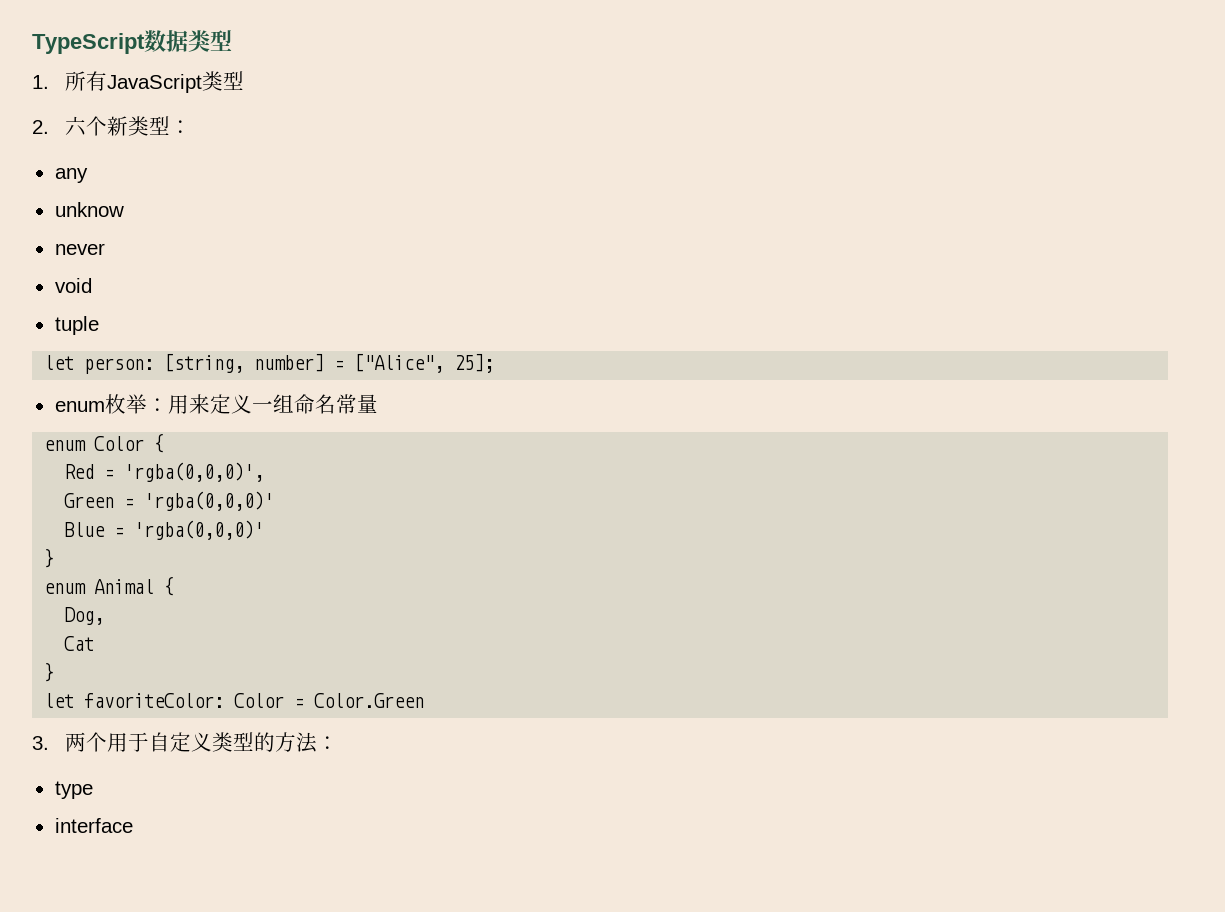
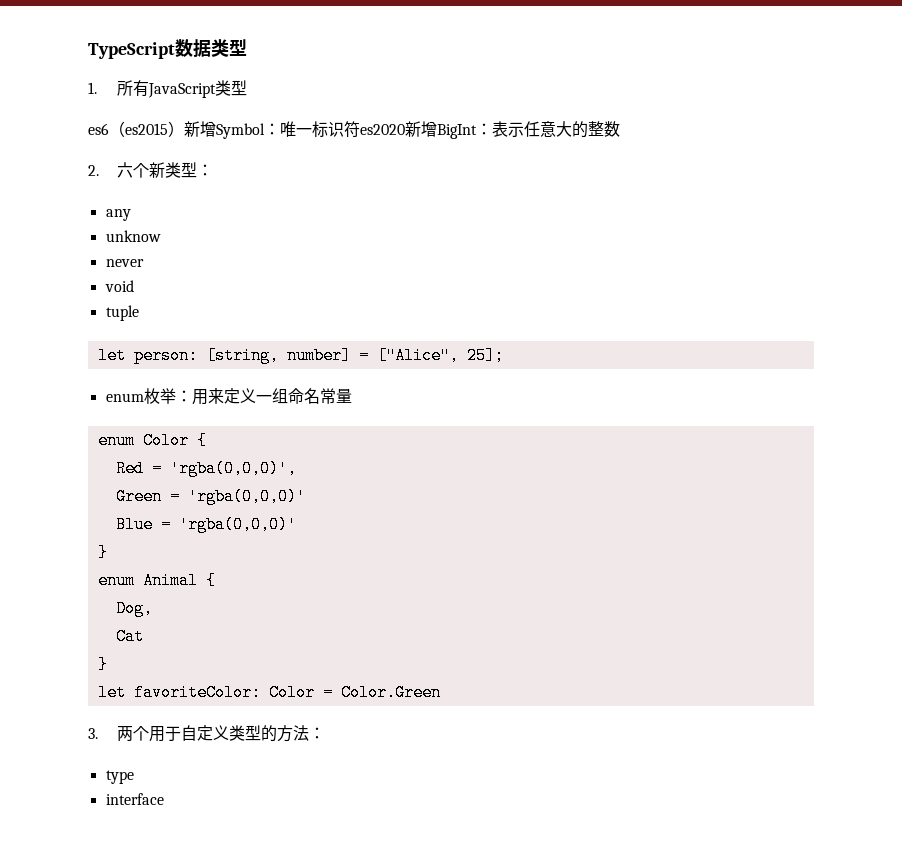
+ es6（es2015）新增Symbol：唯一标识符es2020新增BigInt：表示任意大的整数

